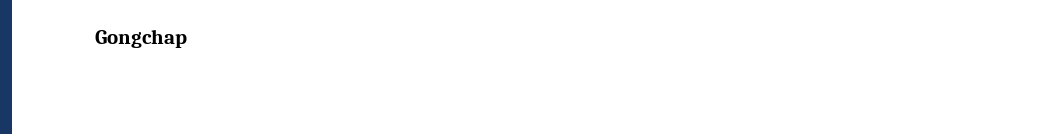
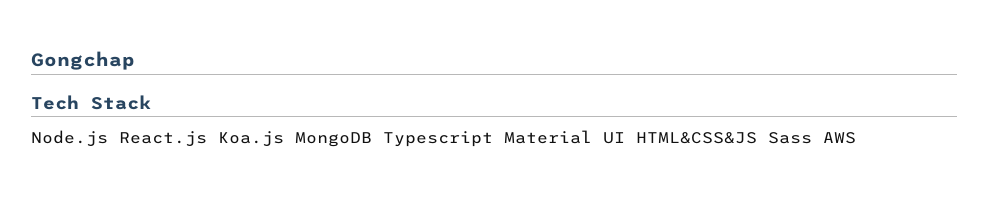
+ Tech Stack
+ Node.js React.js Koa.js MongoDB Typescript Material UI HTML&CSS&JS Sass AWS

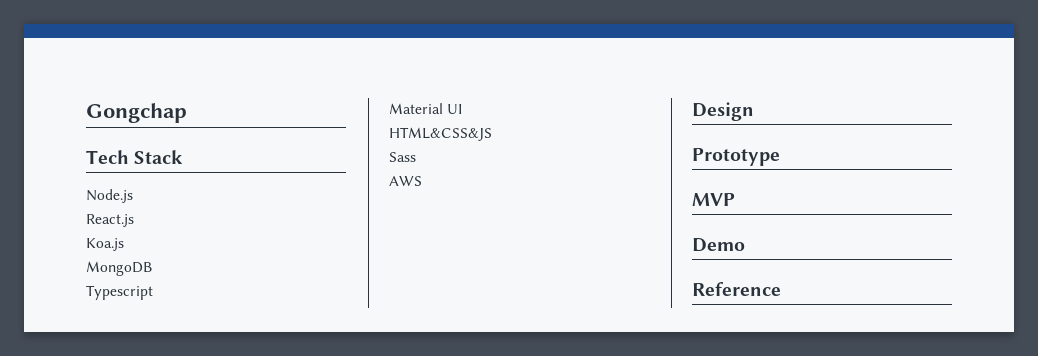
- Node.js React.js Koa.js MongoDB Typescript Material UI HTML&CSS&JS Sass AWS
+ Node.js
+ React.js
+ Koa.js
+ MongoDB
+ Typescript
+ Material UI
+ HTML&CSS&JS
+ Sass
+ AWS
+ Design
+ Prototype
+ MVP
+ Demo
+ Reference

